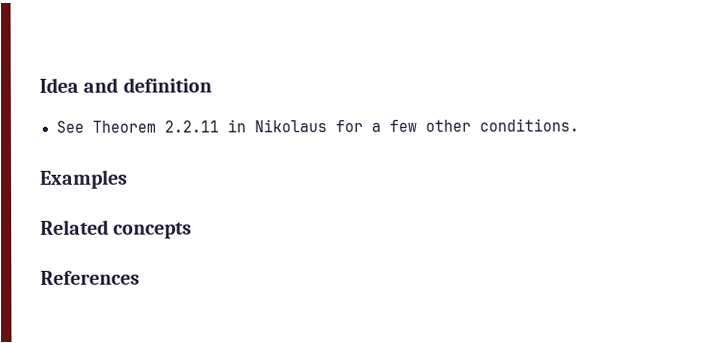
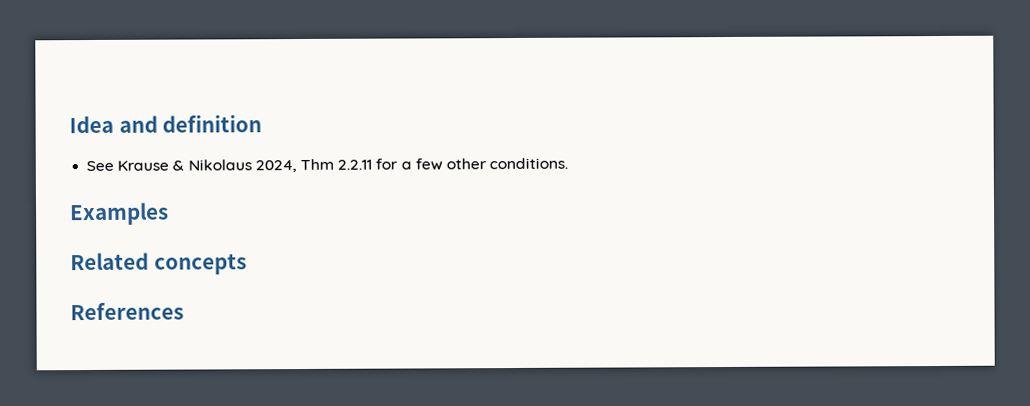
- See Theorem 2.2.11 in Nikolaus for a few other conditions.
+ See Krause & Nikolaus 2024, Thm 2.2.11 for a few other conditions.

